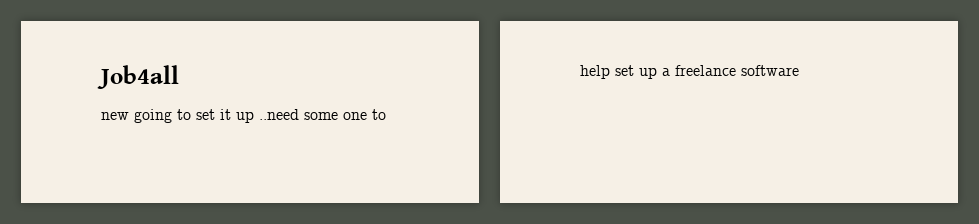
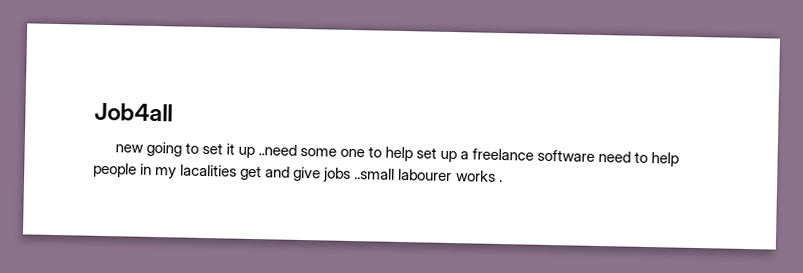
- new going to set it up ..need some one to help set up a freelance software
+ new going to set it up ..need some one to help set up a freelance software need to help people in my lacalities get and give jobs ..small labourer works .

